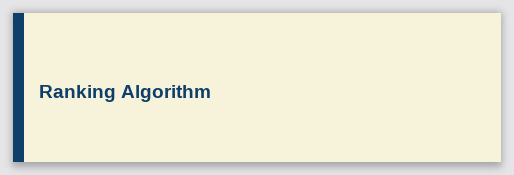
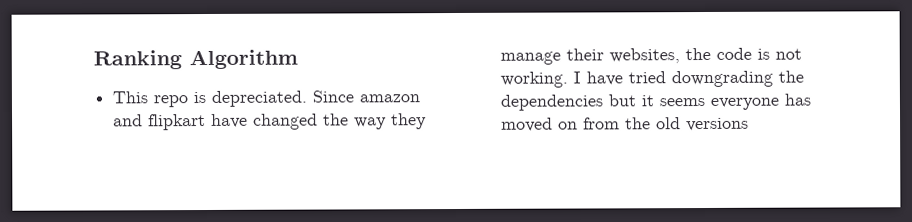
+ This repo is depreciated. Since amazon and flipkart have changed the way they manage their websites, the code is not working. I have tried downgrading the dependencies but it seems everyone has moved on from the old versions

